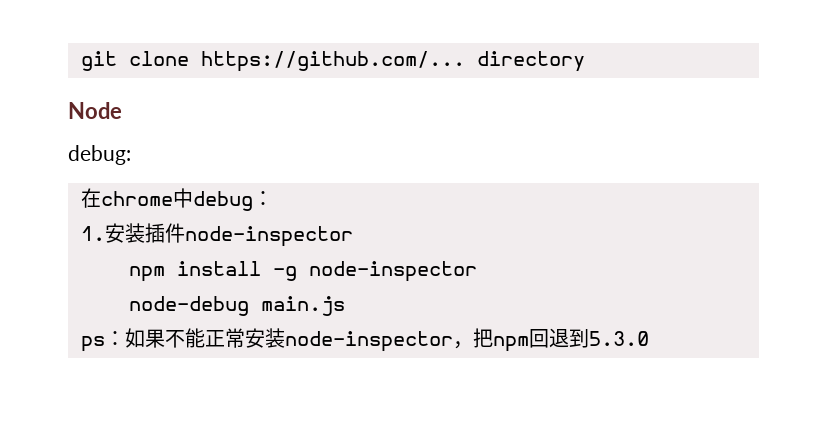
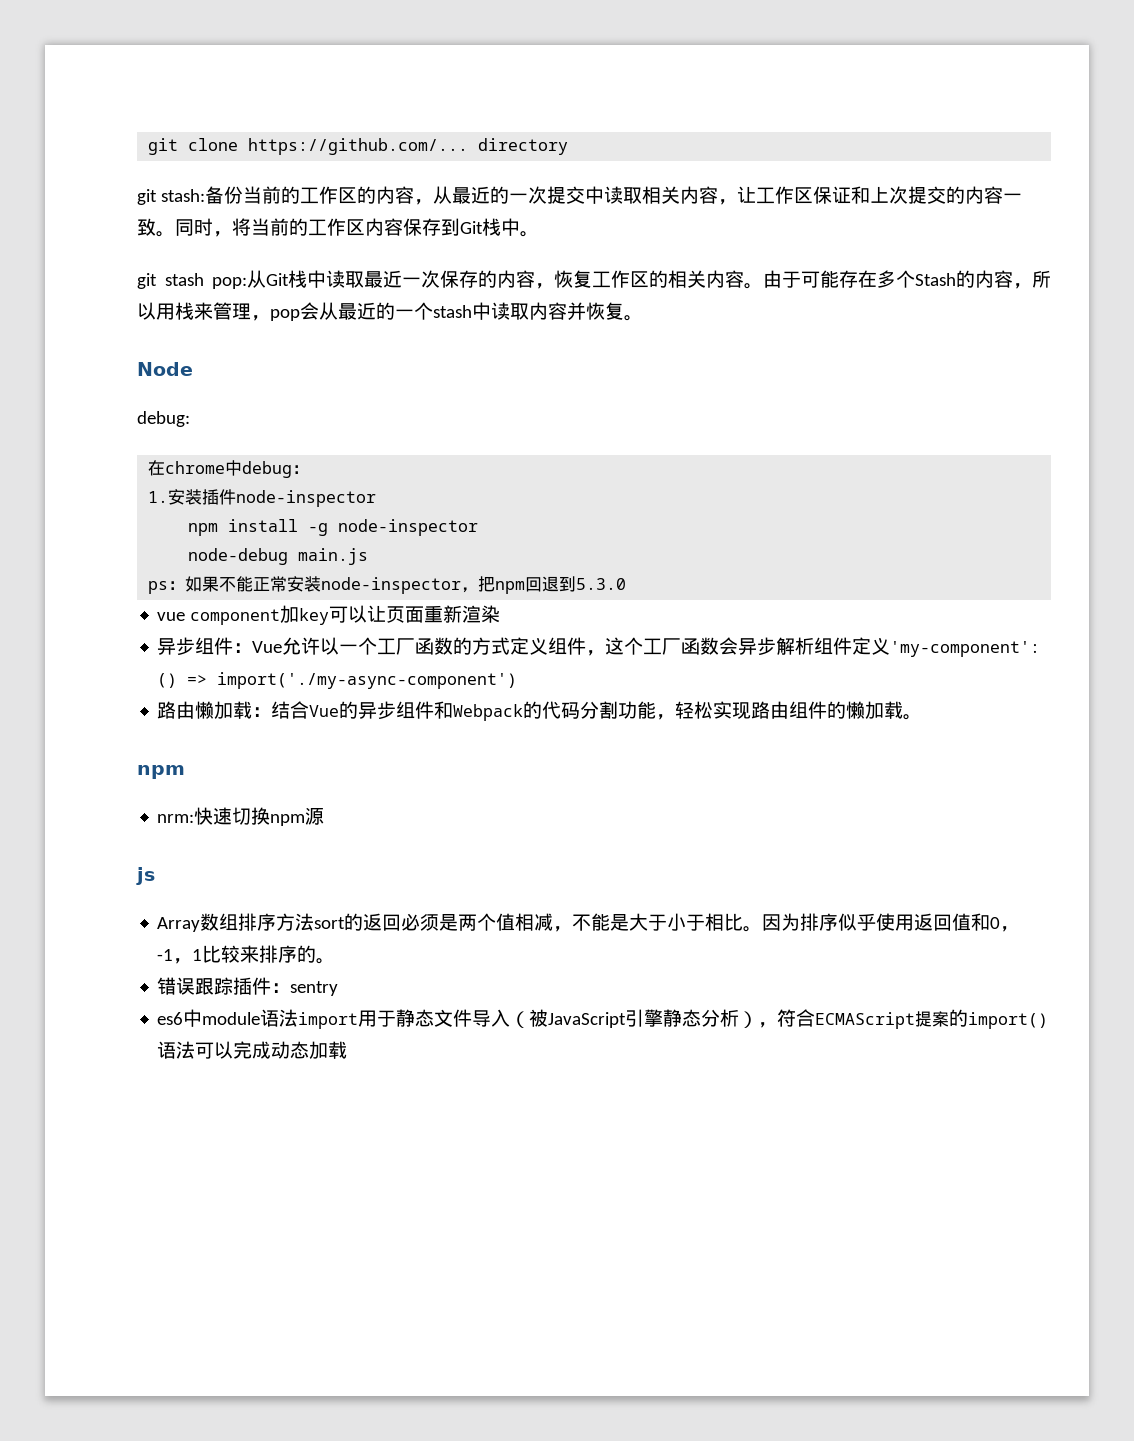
+ git stash:备份当前的工作区的内容，从最近的一次提交中读取相关内容，让工作区保证和上次提交的内容一致。同时，将当前的工作区内容保存到Git栈中。
+ git stash pop:从Git栈中读取最近一次保存的内容，恢复工作区的相关内容。由于可能存在多个Stash的内容，所以用栈来管理，pop会从最近的一个stash中读取内容并恢复。
+ vue component加key可以让页面重新渲染
+ 异步组件：Vue允许以一个工厂函数的方式定义组件，这个工厂函数会异步解析组件定义'my-component': () => import('./my-async-component')
+ 路由懒加载：结合Vue的异步组件和Webpack的代码分割功能，轻松实现路由组件的懒加载。
+ npm
+ nrm:快速切换npm源
+ js
+ Array数组排序方法sort的返回必须是两个值相减，不能是大于小于相比。因为排序似乎使用返回值和0，-1，1比较来排序的。
+ 错误跟踪插件：sentry
+ es6中module语法import用于静态文件导入（被JavaScript引擎静态分析），符合ECMAScript提案的import()语法可以完成动态加载

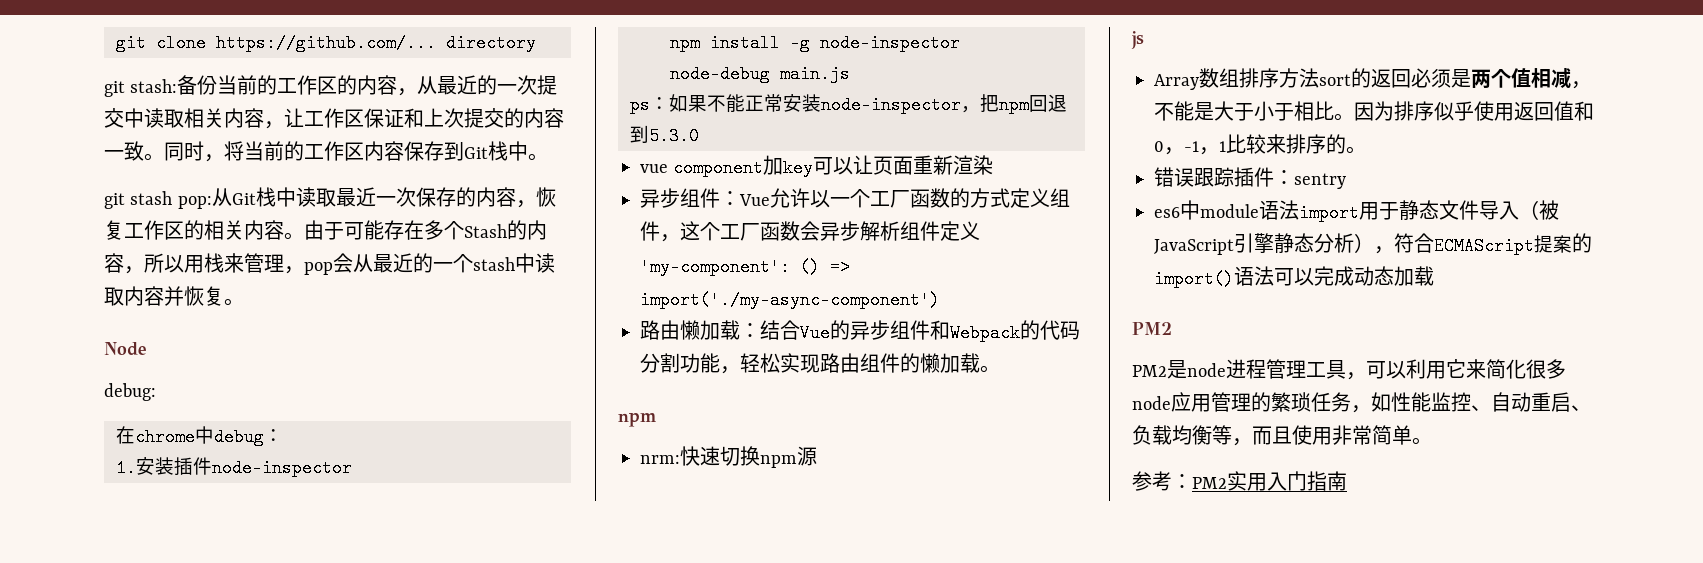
  es6中module语法import用于静态文件导入（被JavaScript引擎静态分析），符合ECMAScript提案的import()语法可以完成动态加载
+ PM2
+ PM2是node进程管理工具，可以利用它来简化很多node应用管理的繁琐任务，如性能监控、自动重启、负载均衡等，而且使用非常简单。
+ 参考：PM2实用入门指南

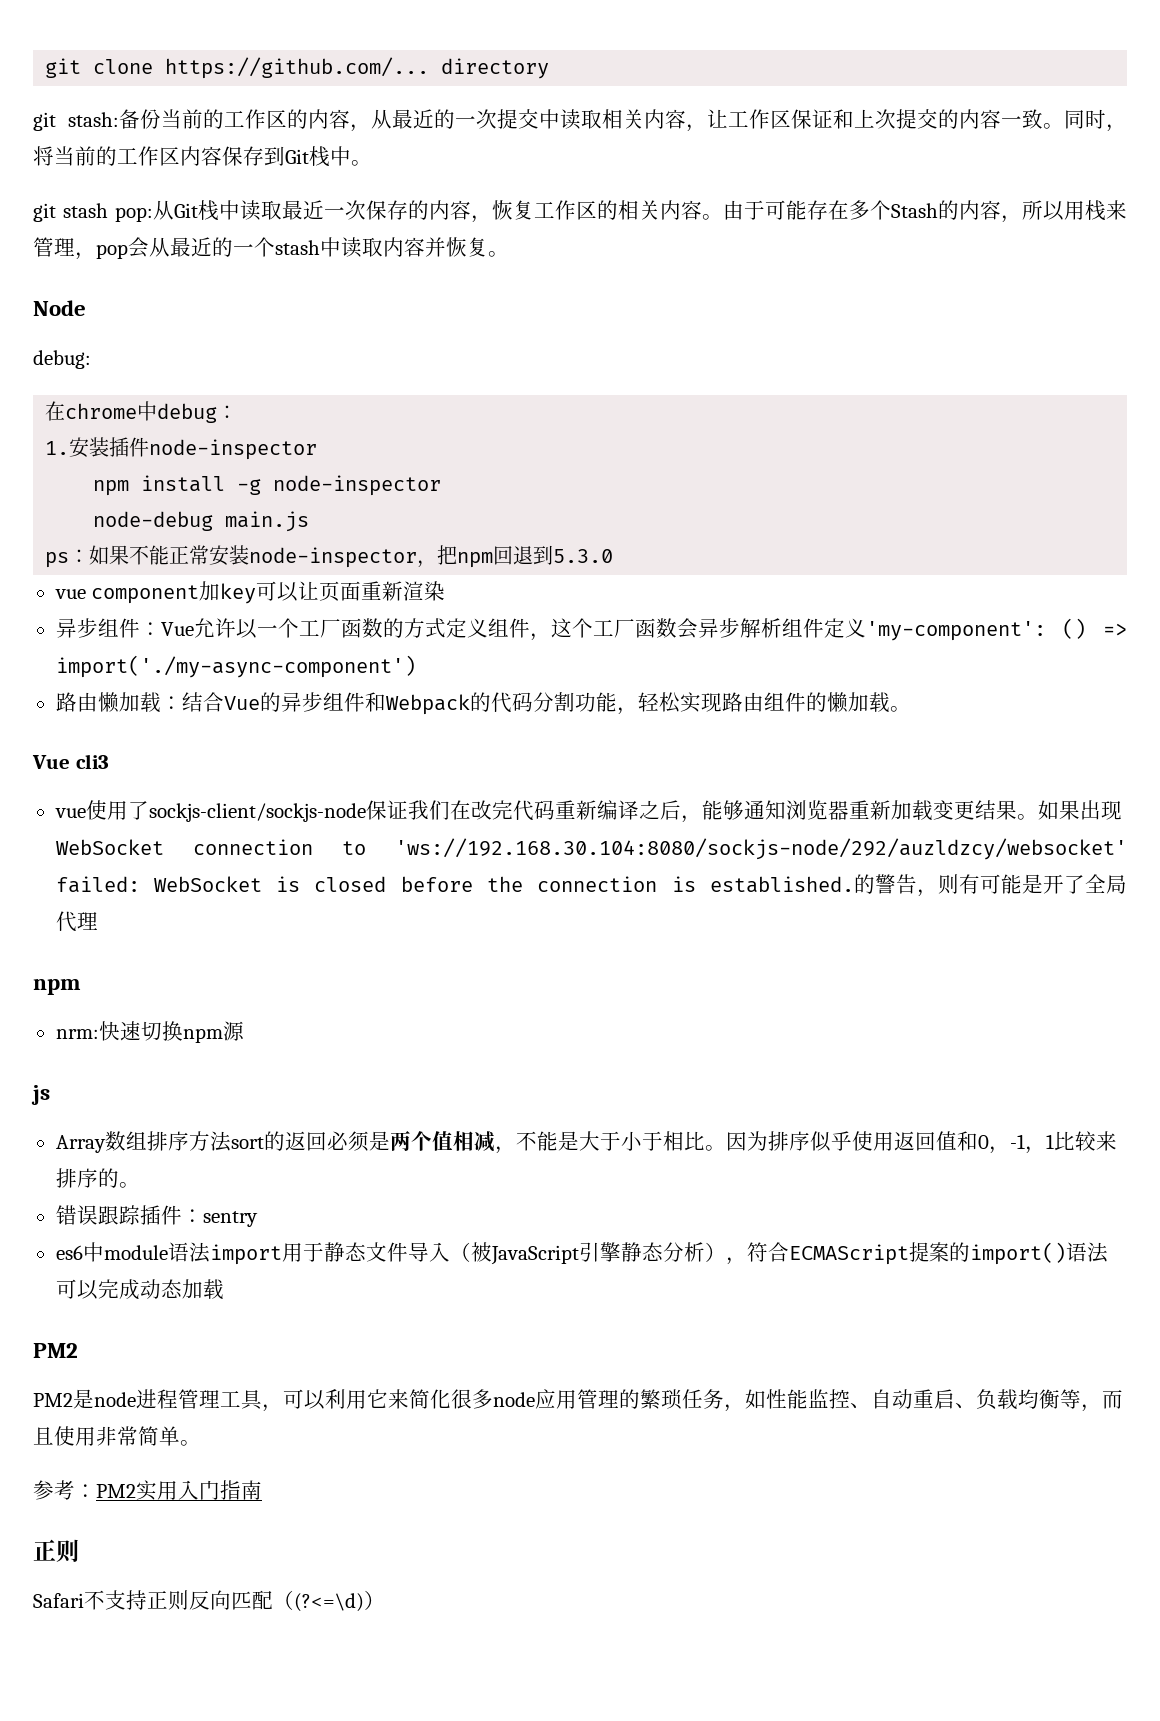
+ Vue cli3
+ vue使用了sockjs-client/sockjs-node保证我们在改完代码重新编译之后，能够通知浏览器重新加载变更结果。如果出现WebSocket connection to 'ws://192.168.30.104:8080/sockjs-node/292/auzldzcy/websocket' failed: WebSocket is closed before the connection is established.的警告，则有可能是开了全局代理
  参考：PM2实用入门指南
+ 正则
+ Safari不支持正则反向匹配（(?<=\d)）

